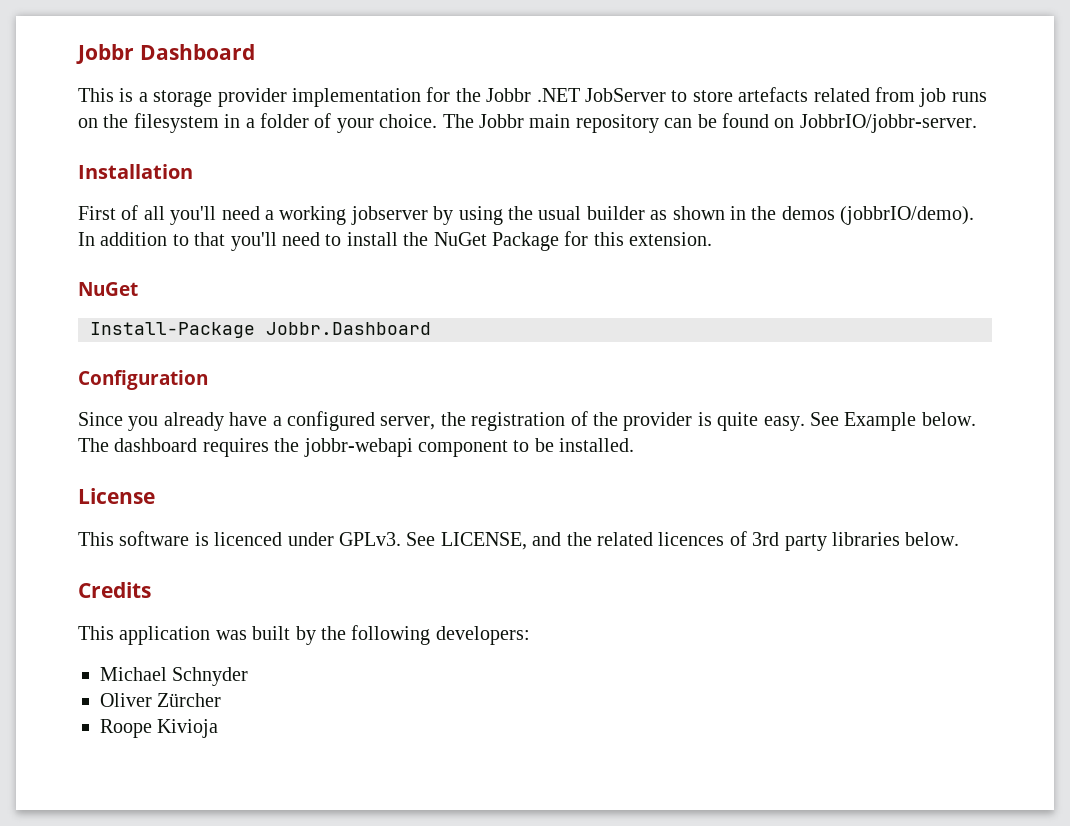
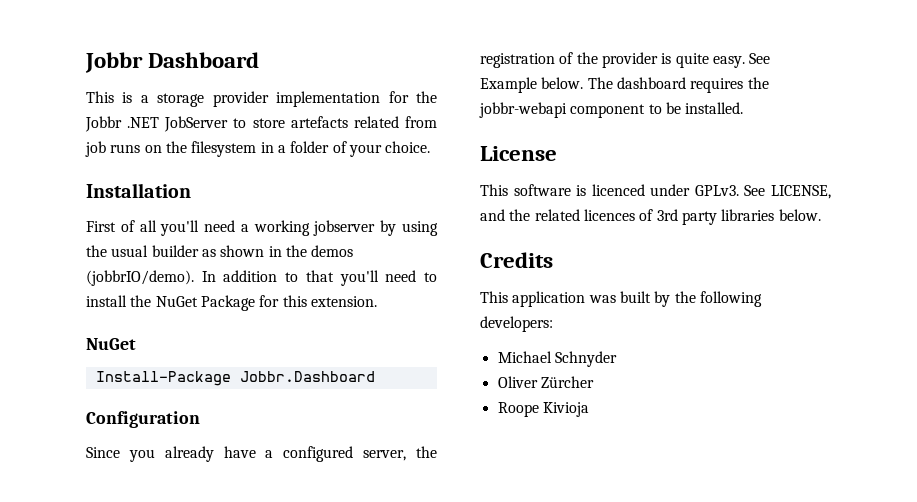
- The Jobbr main repository can be found on JobbrIO/jobbr-server.

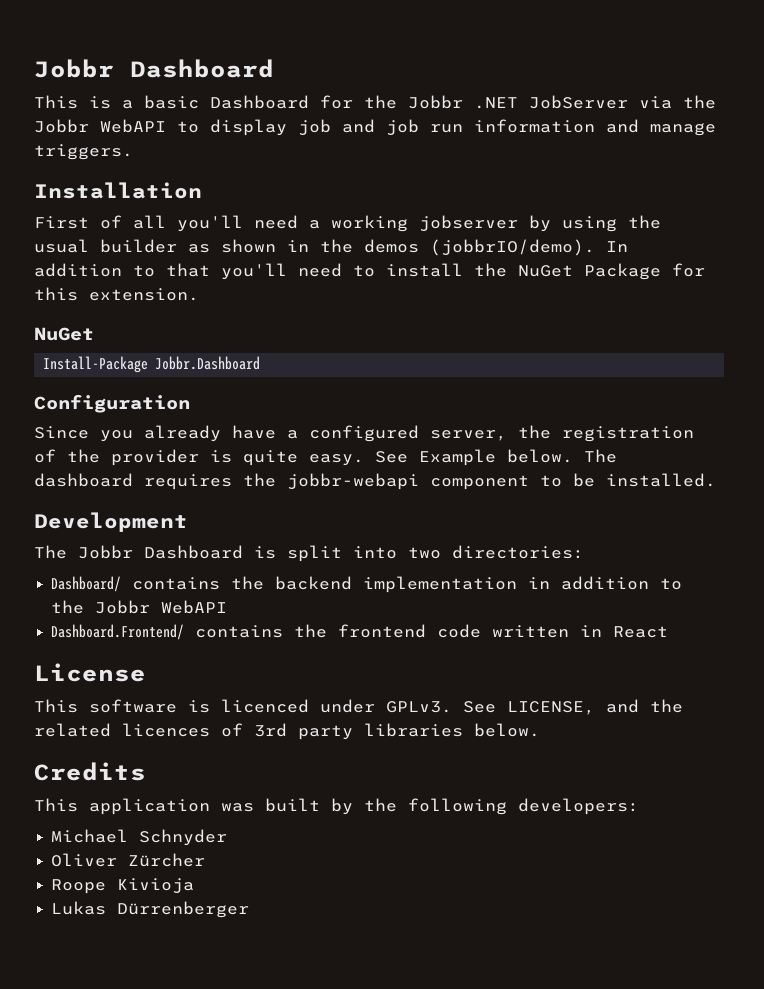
- This is a storage provider implementation for the Jobbr .NET JobServer to store artefacts related from job runs on the filesystem in a folder of your choice.
+ This is a basic Dashboard for the Jobbr .NET JobServer via the Jobbr WebAPI to display job and job run information and manage triggers.
+ Development
+ The Jobbr Dashboard is split into two directories:
+ Dashboard/ contains the backend implementation in addition to the Jobbr WebAPI
+ Dashboard.Frontend/ contains the frontend code written in React
+ Lukas Dürrenberger

